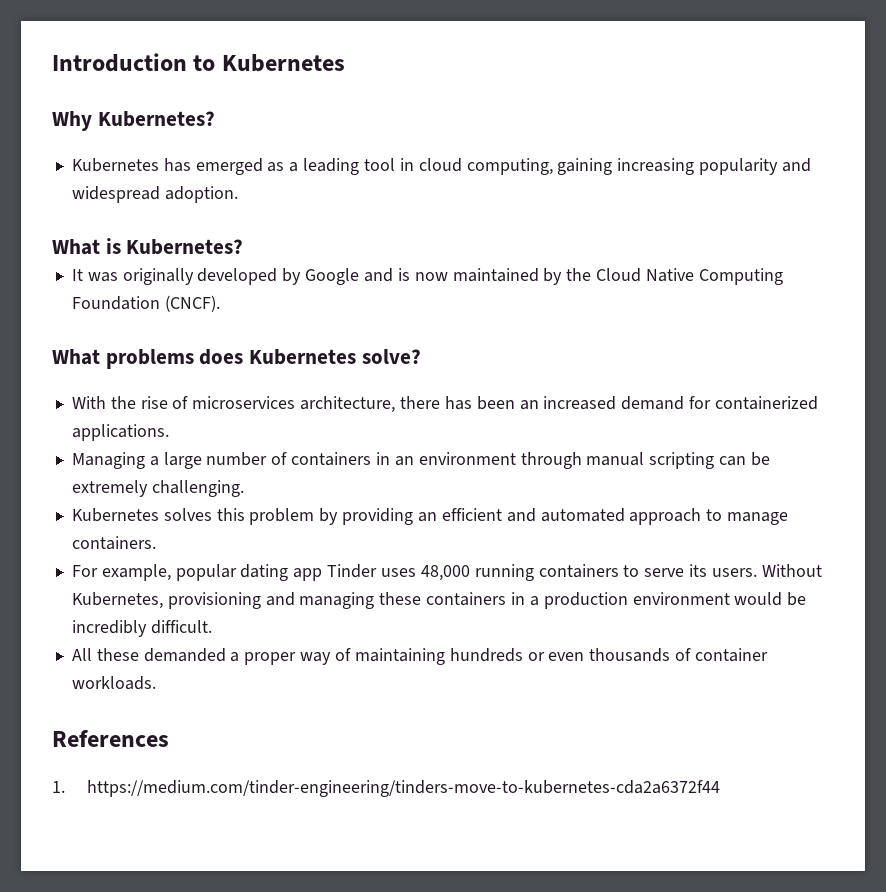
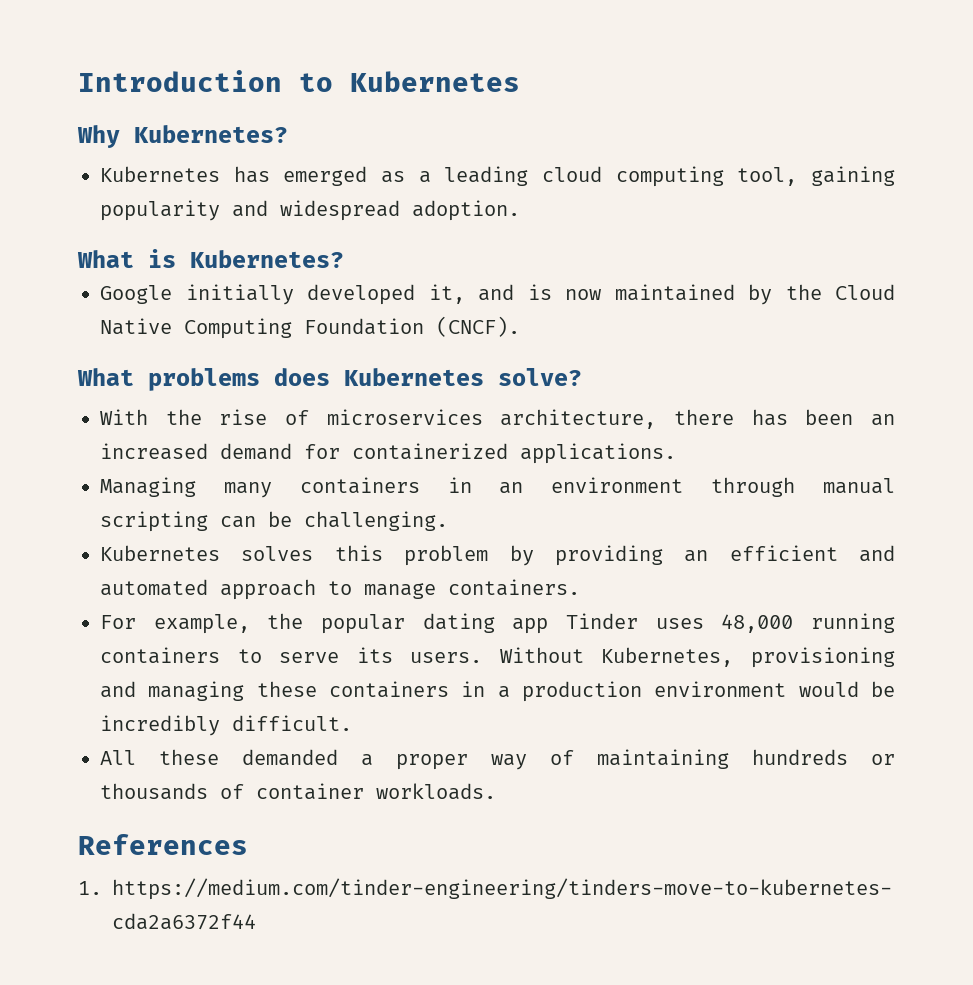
- Kubernetes has emerged as a leading tool in cloud computing, gaining increasing popularity and widespread adoption.
+ Kubernetes has emerged as a leading cloud computing tool, gaining popularity and widespread adoption.
- It was originally developed by Google and is now maintained by the Cloud Native Computing Foundation (CNCF).
+ Google initially developed it, and is now maintained by the Cloud Native Computing Foundation (CNCF).
- Managing a large number of containers in an environment through manual scripting can be extremely challenging.
+ Managing many containers in an environment through manual scripting can be challenging.
- For example, popular dating app Tinder uses 48,000 running containers to serve its users.
+ For example, the popular dating app Tinder uses 48,000 running containers to serve its users.
- All these demanded a proper way of maintaining hundreds or even thousands of container workloads.
+ All these demanded a proper way of maintaining hundreds or thousands of container workloads.

